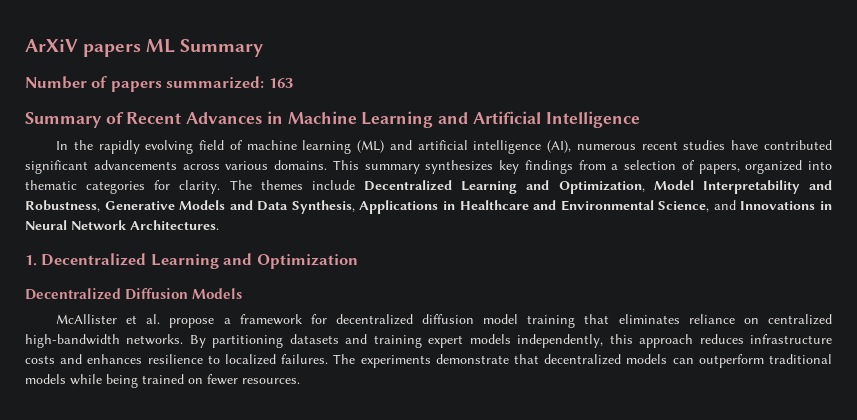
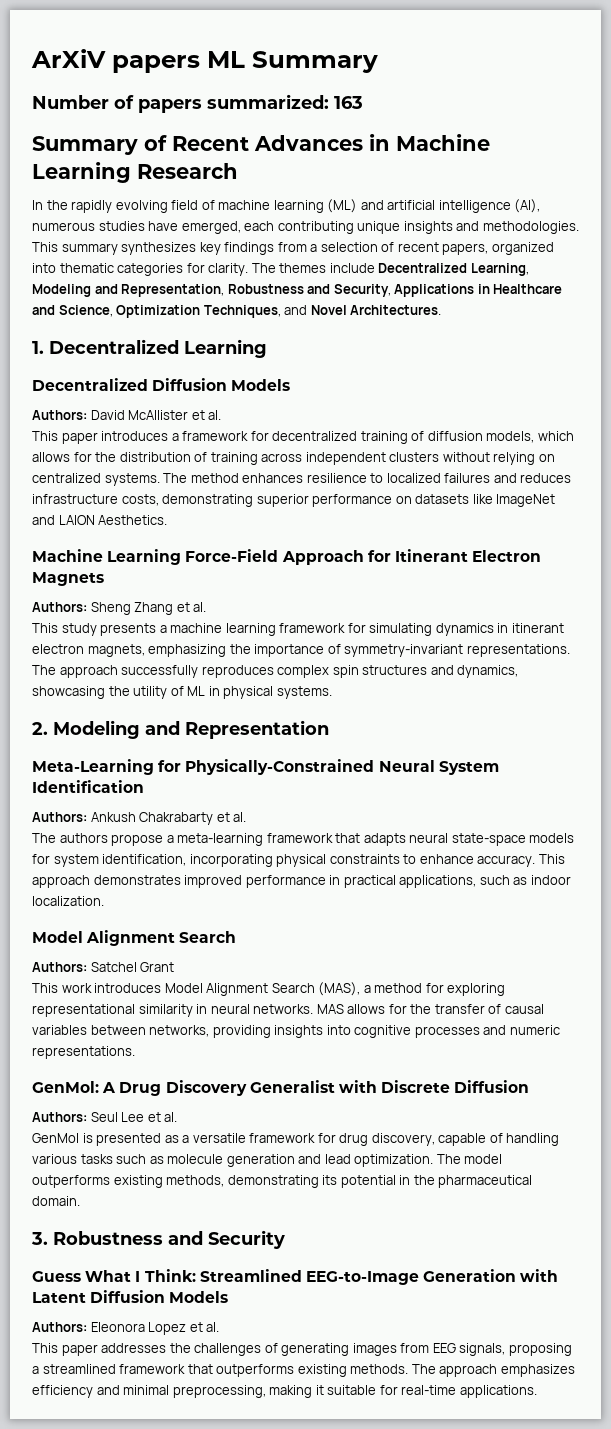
- Summary of Recent Advances in Machine Learning and Artificial Intelligence
+ Summary of Recent Advances in Machine Learning Research
- In the rapidly evolving field of machine learning (ML) and artificial intelligence (AI), numerous recent studies have contributed significant advancements across various domains.
+ In the rapidly evolving field of machine learning (ML) and artificial intelligence (AI), numerous studies have emerged, each contributing unique insights and methodologies.
- This summary synthesizes key findings from a selection of papers, organized into thematic categories for clarity.
+ This summary synthesizes key findings from a selection of recent papers, organized into thematic categories for clarity.
- The themes include Decentralized Learning and Optimization, Model Interpretability and Robustness, Generative Models and Data Synthesis, Applications in Healthcare and Environmental Science, and Innovations in Neural Network Architectures.
+ The themes include Decentralized Learning, Modeling and Representation, Robustness and Security, Applications in Healthcare and Science, Optimization Techniques, and Novel Architectures.
- 1. Decentralized Learning and Optimization
+ 1. Decentralized Learning
- McAllister et al. propose a framework for decentralized diffusion model training that eliminates reliance on centralized high-bandwidth networks. By partitioning datasets and training expert models independently, this approach reduces infrastructure costs and enhances resilience to localized failures. The experiments demonstrate that decentralized models can outperform traditional models while being trained on fewer resources.
+ Authors: David McAllister et al.
+ This paper introduces a framework for decentralized training of diffusion models, which allows for the distribution of training across independent clusters without relying on centralized systems. The method enhances resilience to localized failures and reduces infrastructure costs, demonstrating superior performance on datasets like ImageNet and LAION Aesthetics.
+ Machine Learning Force-Field Approach for Itinerant Electron Magnets
+ Authors: Sheng Zhang et al.
+ This study presents a machine learning framework for simulating dynamics in itinerant electron magnets, emphasizing the importance of symmetry-invariant representations. The approach successfully reproduces complex spin structures and dynamics, showcasing the utility of ML in physical systems.
+ 2. Modeling and Representation
+ Meta-Learning for Physically-Constrained Neural System Identification
+ Authors: Ankush Chakrabarty et al.
+ The authors propose a meta-learning framework that adapts neural state-space models for system identification, incorporating physical constraints to enhance accuracy. This approach demonstrates improved performance in practical applications, such as indoor localization.
+ Model Alignment Search
+ Authors: Satchel Grant
+ This work introduces Model Alignment Search (MAS), a method for exploring representational similarity in neural networks. MAS allows for the transfer of causal variables between networks, providing insights into cognitive processes and numeric representations.
+ GenMol: A Drug Discovery Generalist with Discrete Diffusion
+ Authors: Seul Lee et al.
+ GenMol is presented as a versatile framework for drug discovery, capable of handling various tasks such as molecule generation and lead optimization. The model outperforms existing methods, demonstrating its potential in the pharmaceutical domain.
+ 3. Robustness and Security
+ Guess What I Think: Streamlined EEG-to-Image Generation with Latent Diffusion Models
+ Authors: Eleonora Lopez et al.
+ This paper addresses the challenges of generating images from EEG signals, proposing a streamlined framework that outperforms existing methods. The approach emphasizes efficiency and minimal preprocessing, making it suitable for real-time applications.

